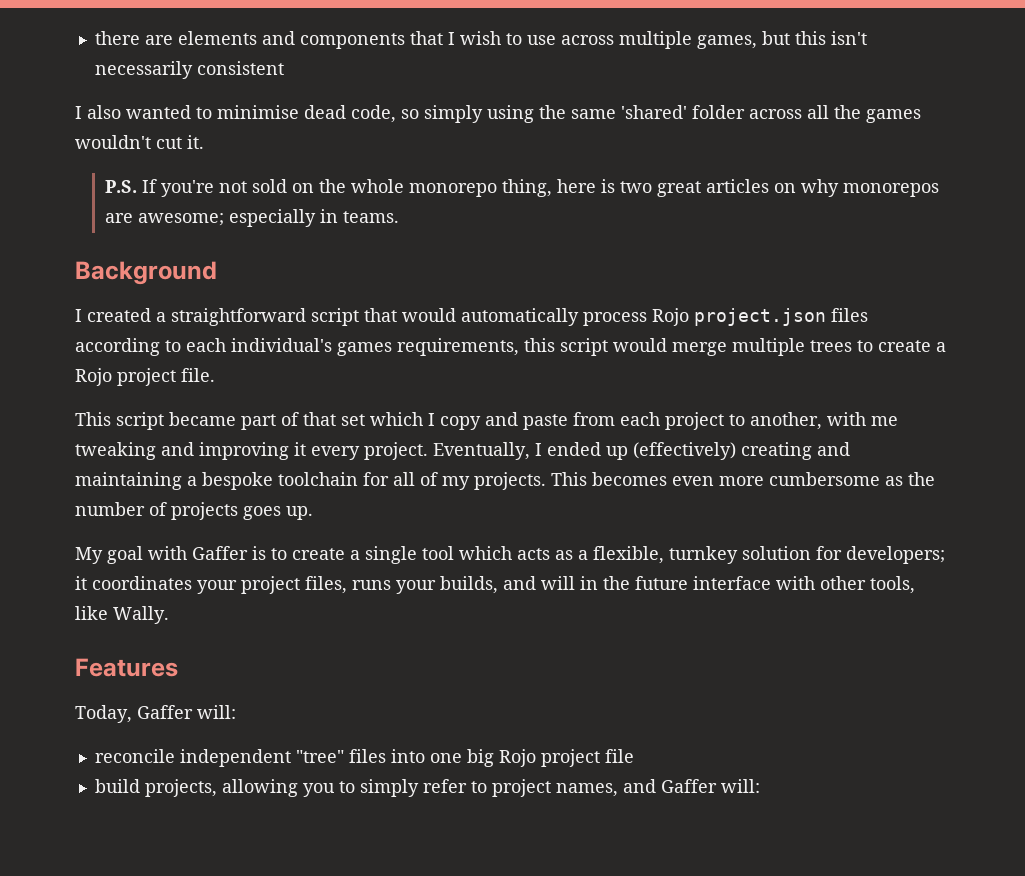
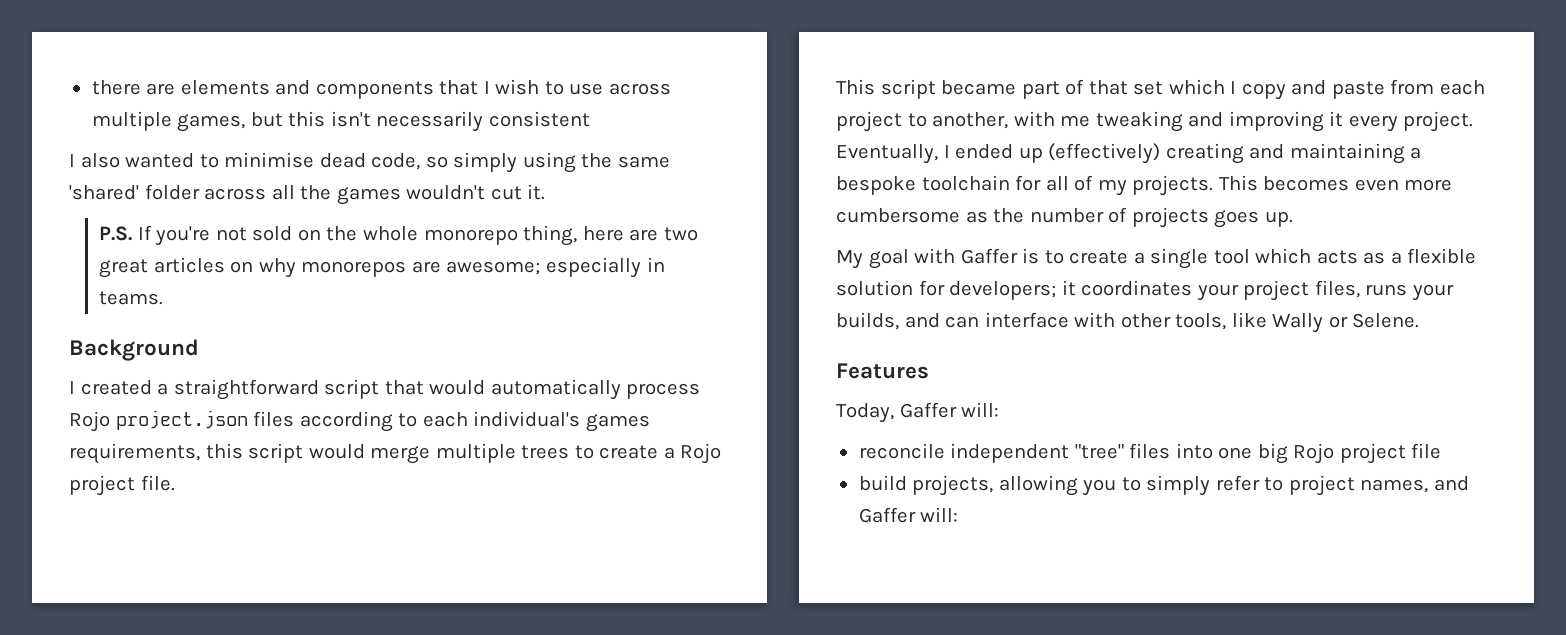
- P.S. If you're not sold on the whole monorepo thing, here is two great articles on why monorepos are awesome; especially in teams.
+ P.S. If you're not sold on the whole monorepo thing, here are two great articles on why monorepos are awesome; especially in teams.
- My goal with Gaffer is to create a single tool which acts as a flexible, turnkey solution for developers; it coordinates your project files, runs your builds, and will in the future interface with other tools, like Wally.
+ My goal with Gaffer is to create a single tool which acts as a flexible solution for developers; it coordinates your project files, runs your builds, and can interface with other tools, like Wally or Selene.

